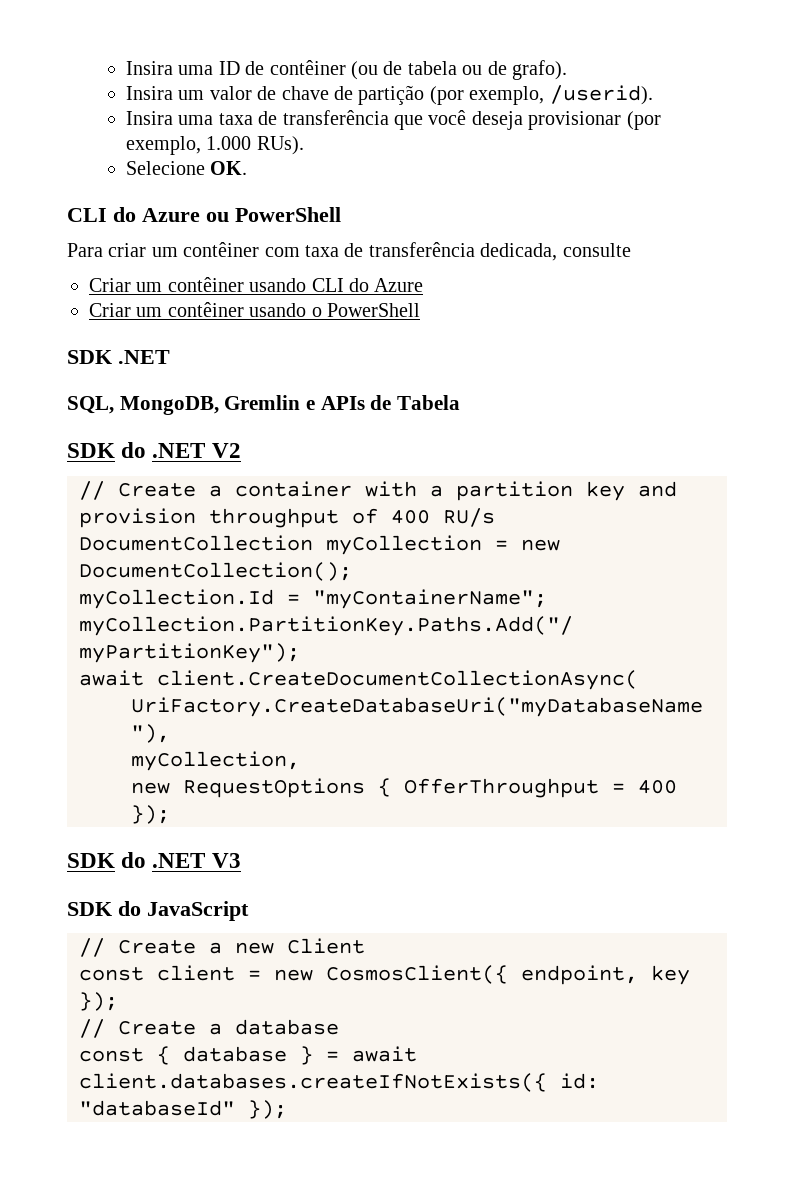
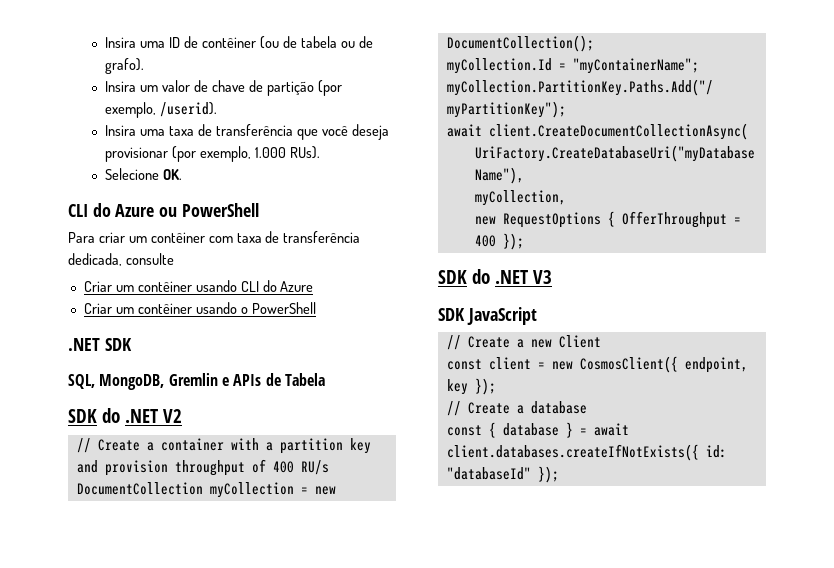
- SDK .NET
+ .NET SDK
- SDK do JavaScript
+ SDK JavaScript

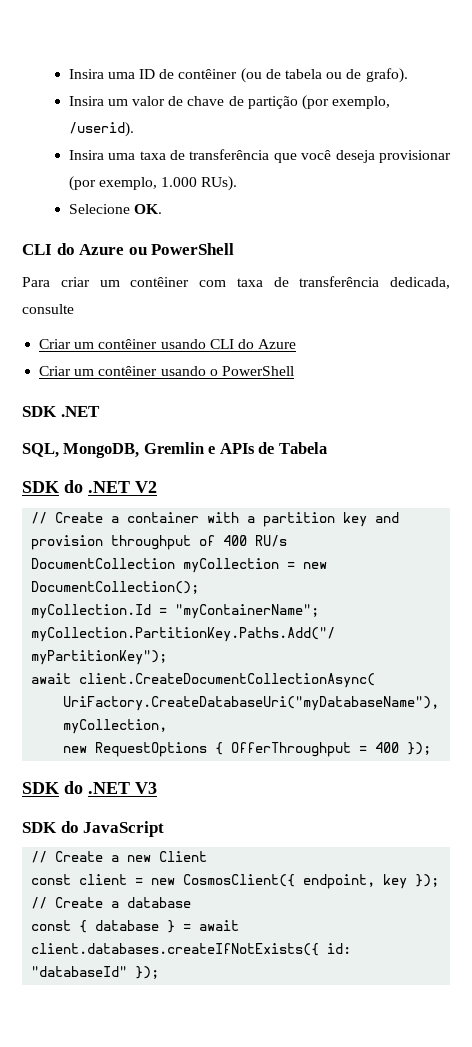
- .NET SDK
+ SDK .NET
- SDK JavaScript
+ SDK do JavaScript

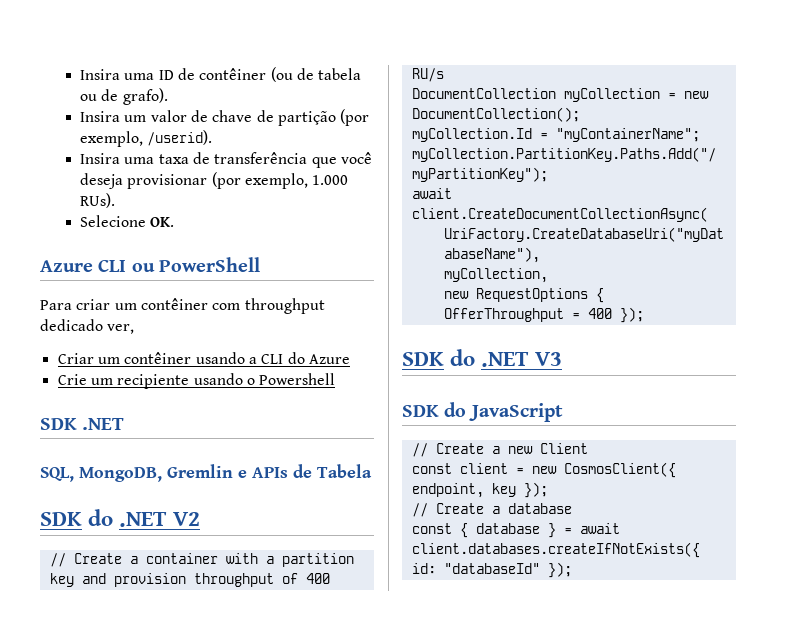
- CLI do Azure ou PowerShell
+ Azure CLI ou PowerShell
- Para criar um contêiner com taxa de transferência dedicada, consulte
- Criar um contêiner usando CLI do Azure
+ Para criar um contêiner com throughput dedicado ver,
+ Criar um contêiner usando a CLI do Azure
- Criar um contêiner usando o PowerShell
+ Crie um recipiente usando o Powershell

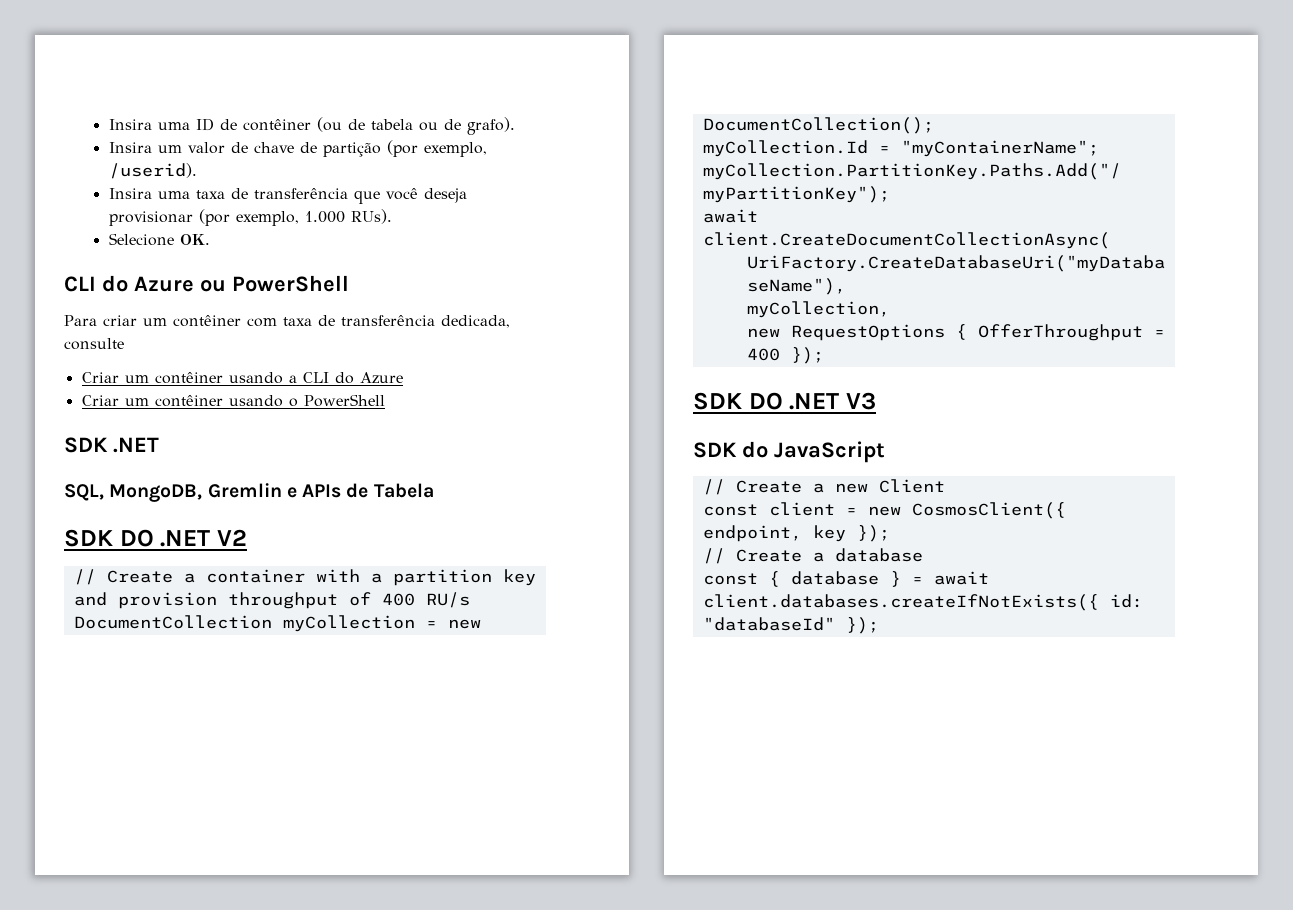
- Azure CLI ou PowerShell
+ CLI do Azure ou PowerShell
- Para criar um contêiner com throughput dedicado ver,
+ Para criar um contêiner com taxa de transferência dedicada, consulte
- Crie um recipiente usando o Powershell
+ Criar um contêiner usando o PowerShell
- SDK do .NET V2
+ SDK DO .NET V2
- SDK do .NET V3
+ SDK DO .NET V3

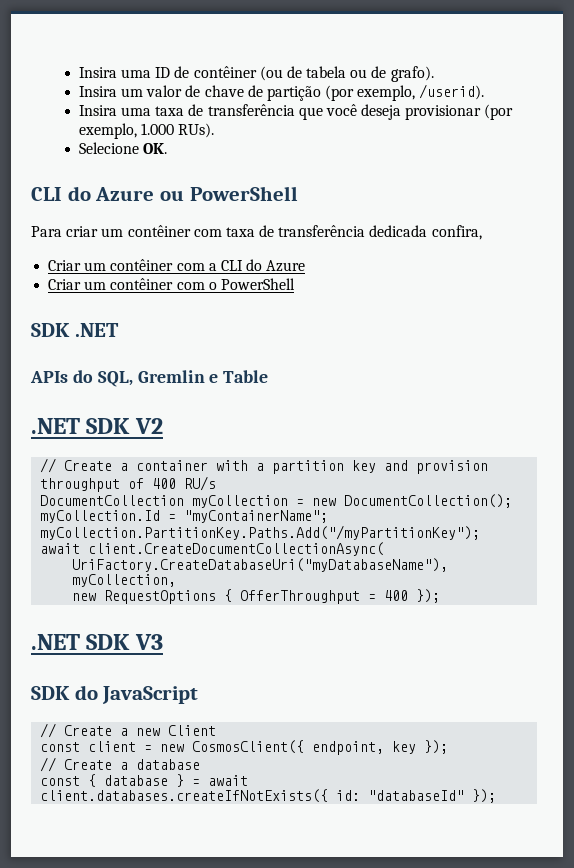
- Para criar um contêiner com taxa de transferência dedicada, consulte
- Criar um contêiner usando a CLI do Azure
+ Para criar um contêiner com taxa de transferência dedicada confira,
+ Criar um contêiner com a CLI do Azure
- Criar um contêiner usando o PowerShell
+ Criar um contêiner com o PowerShell
- SQL, MongoDB, Gremlin e APIs de Tabela
- SDK DO .NET V2
+ APIs do SQL, Gremlin e Table
+ .NET SDK V2
- SDK DO .NET V3
+ .NET SDK V3

